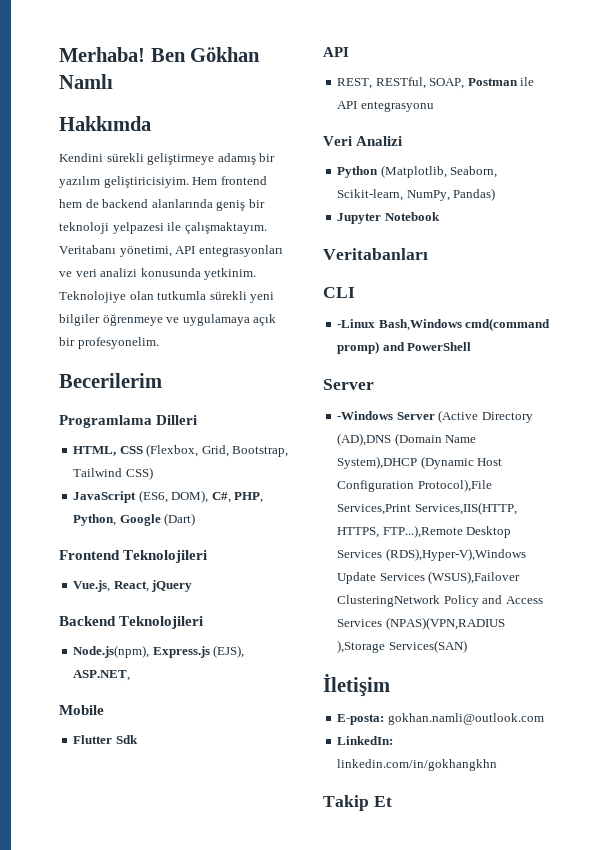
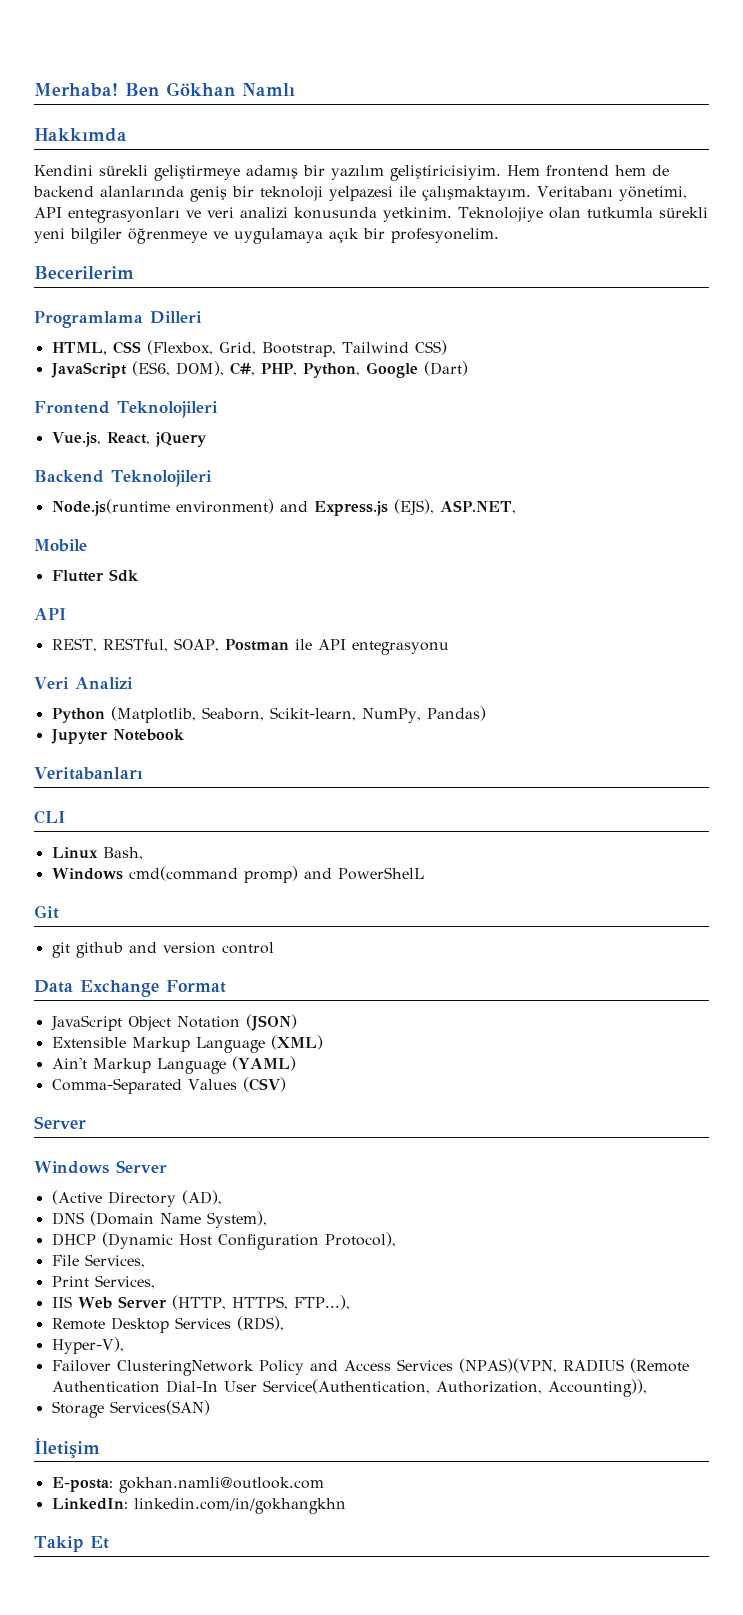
- Node.js(npm), Express.js (EJS), ASP.NET,
+ Node.js(runtime environment) and Express.js (EJS), ASP.NET,
- -Linux Bash,Windows cmd(command promp) and PowerShell
+ Linux Bash,
+ Windows cmd(command promp) and PowerShelL
+ Git
+ git github and version control
+ Data Exchange Format
+ JavaScript Object Notation (JSON)
+ Extensible Markup Language (XML)
+ Ain't Markup Language (YAML)
+ Comma-Separated Values (CSV)
  Server
- -Windows Server (Active Directory (AD),DNS (Domain Name System),DHCP (Dynamic Host Configuration Protocol),File Services,Print Services,IIS(HTTP, HTTPS, FTP...),Remote Desktop Services (RDS),Hyper-V),Windows Update Services (WSUS),Failover ClusteringNetwork Policy and Access Services (NPAS)(VPN,RADIUS ),Storage Services(SAN)
+ Windows Server
+ (Active Directory (AD),
+ DNS (Domain Name System),
+ DHCP (Dynamic Host Configuration Protocol),
+ File Services,
+ Print Services,
+ IIS Web Server (HTTP, HTTPS, FTP...),
+ Remote Desktop Services (RDS),
+ Hyper-V),
+ Failover ClusteringNetwork Policy and Access Services (NPAS)(VPN, RADIUS (Remote Authentication Dial-In User Service(Authentication, Authorization, Accounting)),
+ Storage Services(SAN)

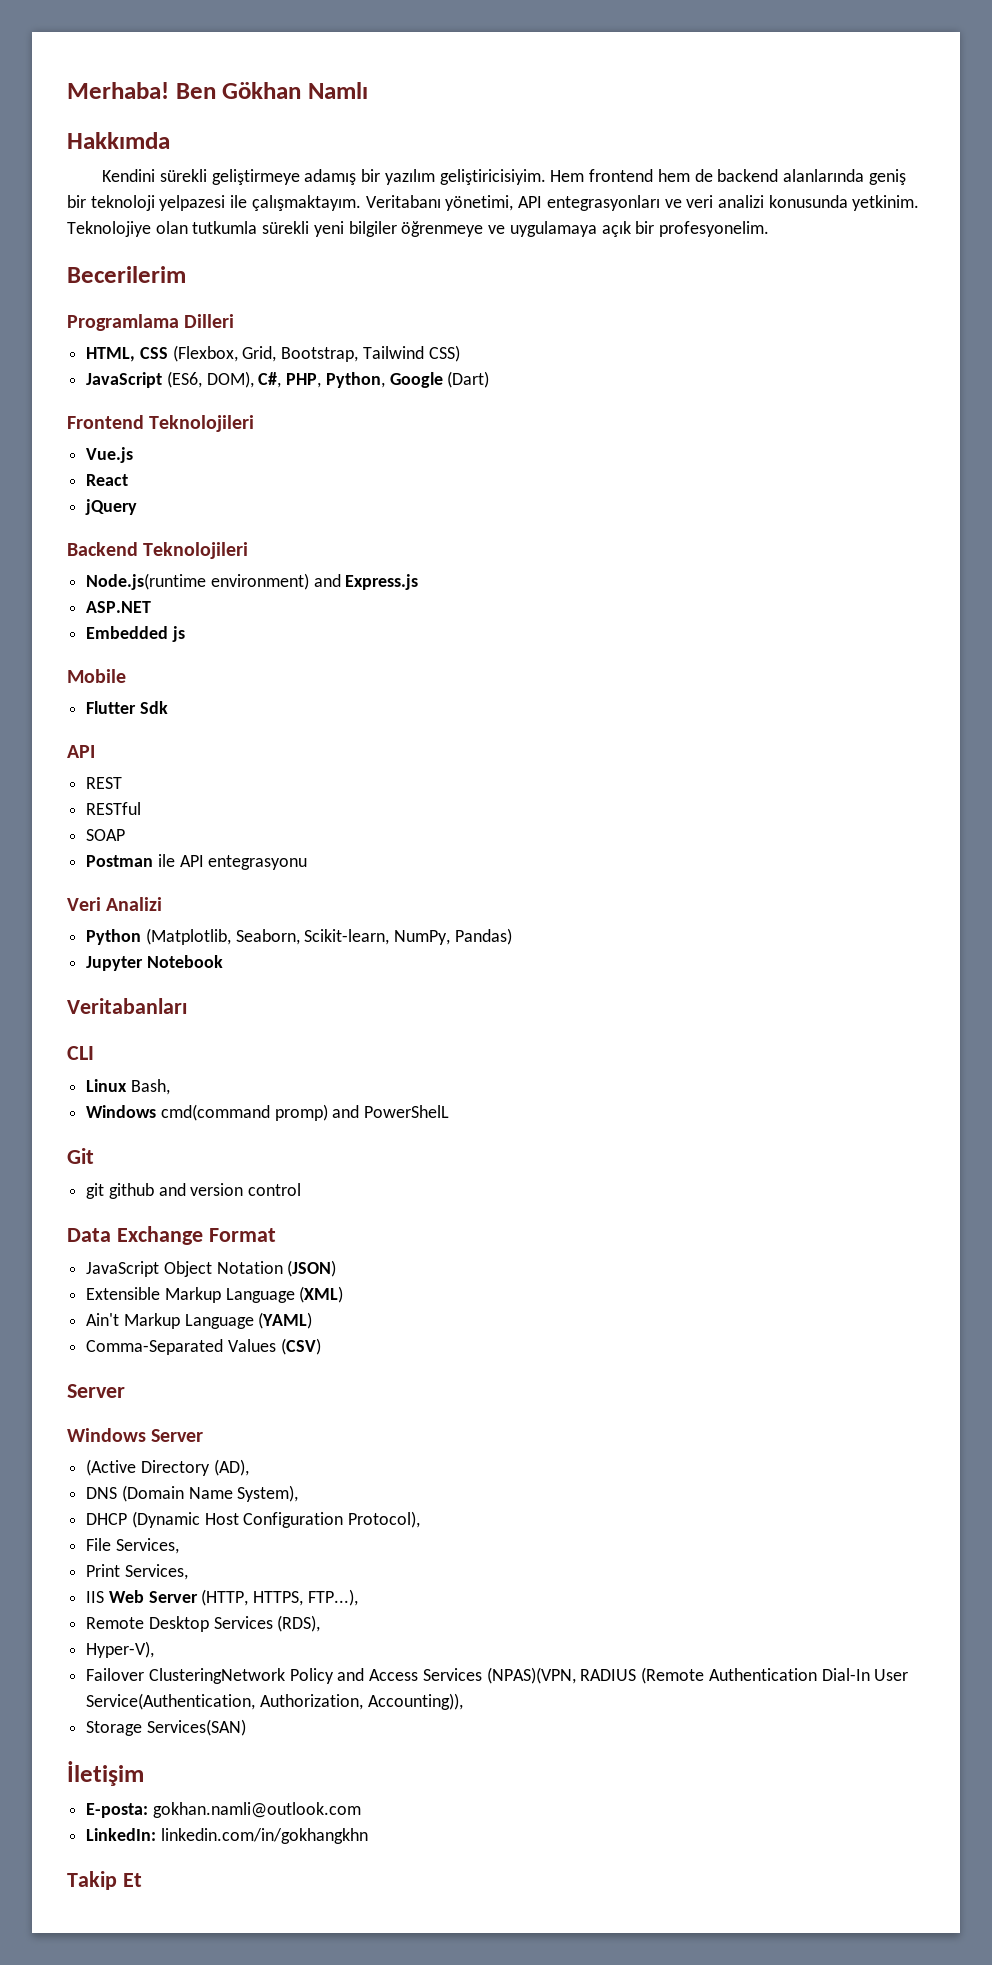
- Vue.js, React, jQuery
+ Vue.js
+ React
+ jQuery
- Node.js(runtime environment) and Express.js (EJS), ASP.NET,
+ Node.js(runtime environment) and Express.js
+ ASP.NET
+ Embedded js
- REST, RESTful, SOAP, Postman ile API entegrasyonu
+ REST
+ RESTful
+ SOAP
+ Postman ile API entegrasyonu

